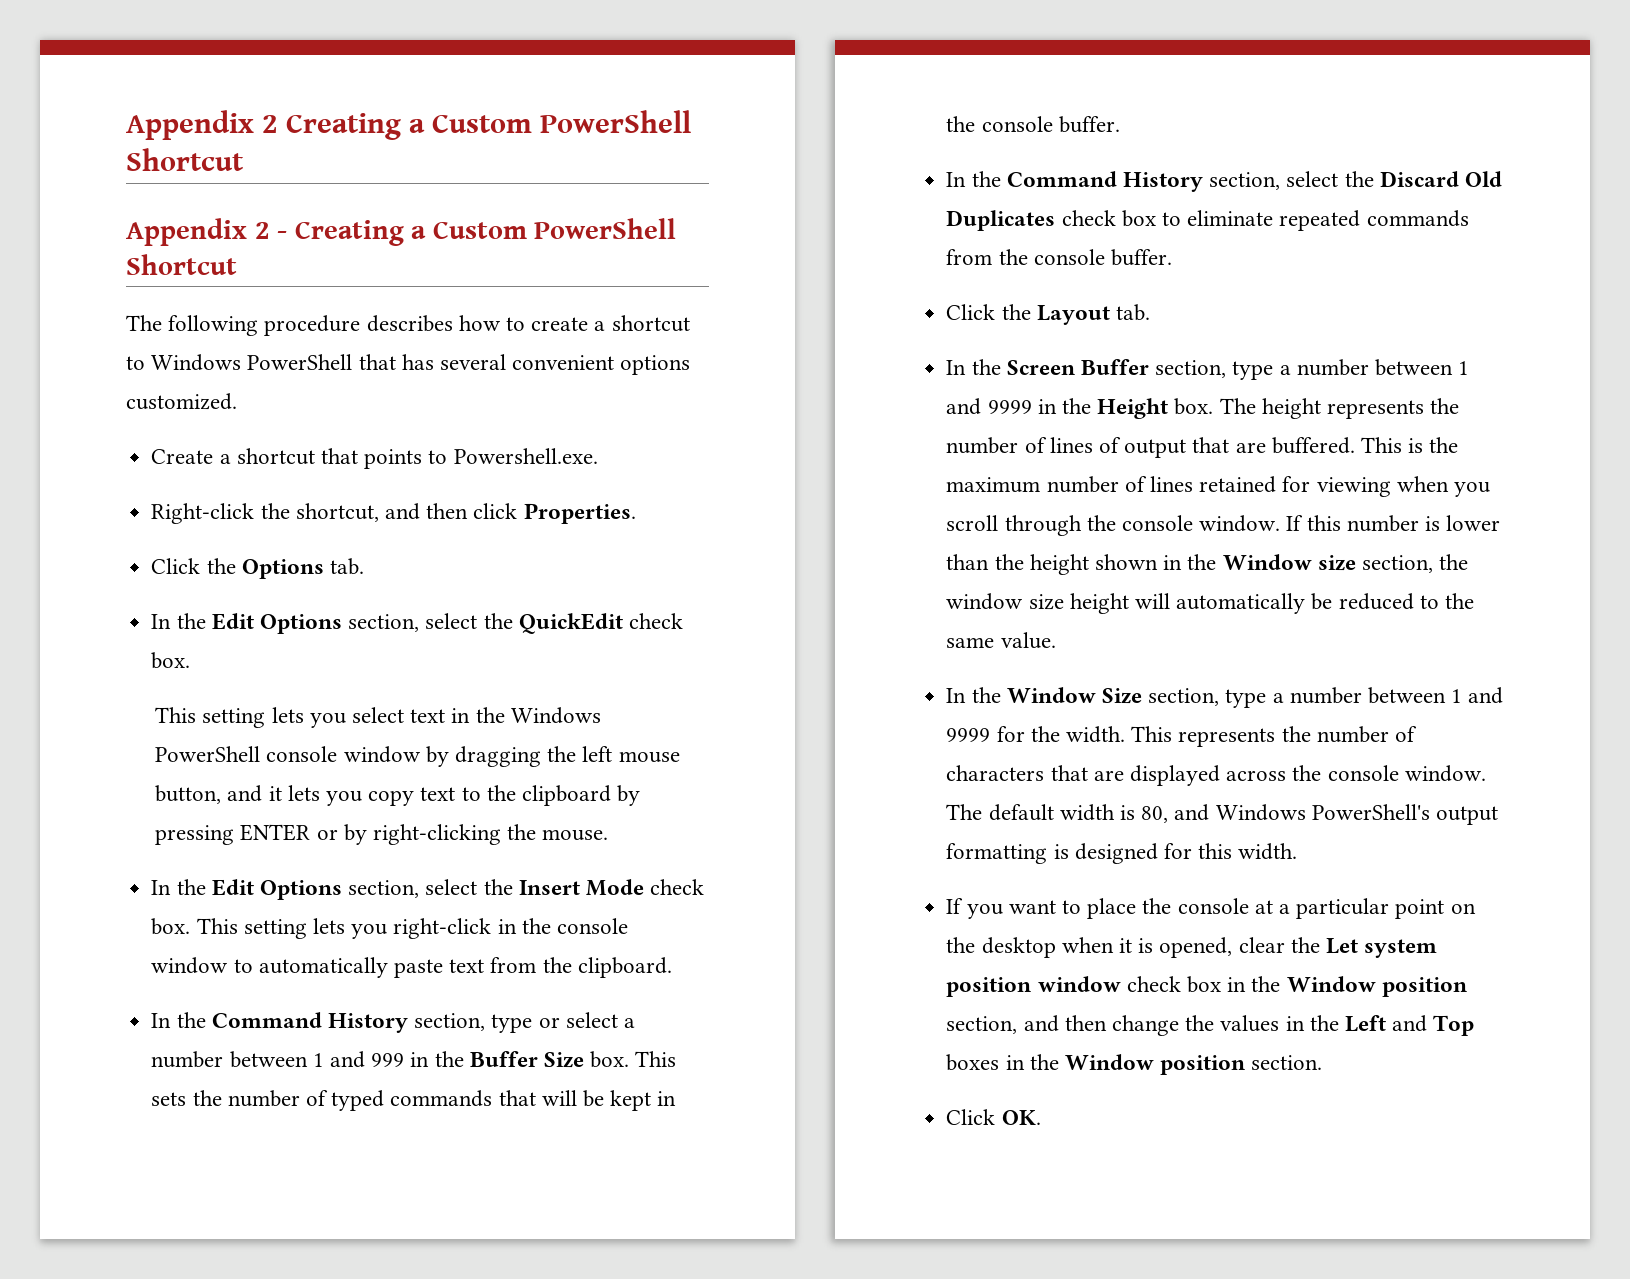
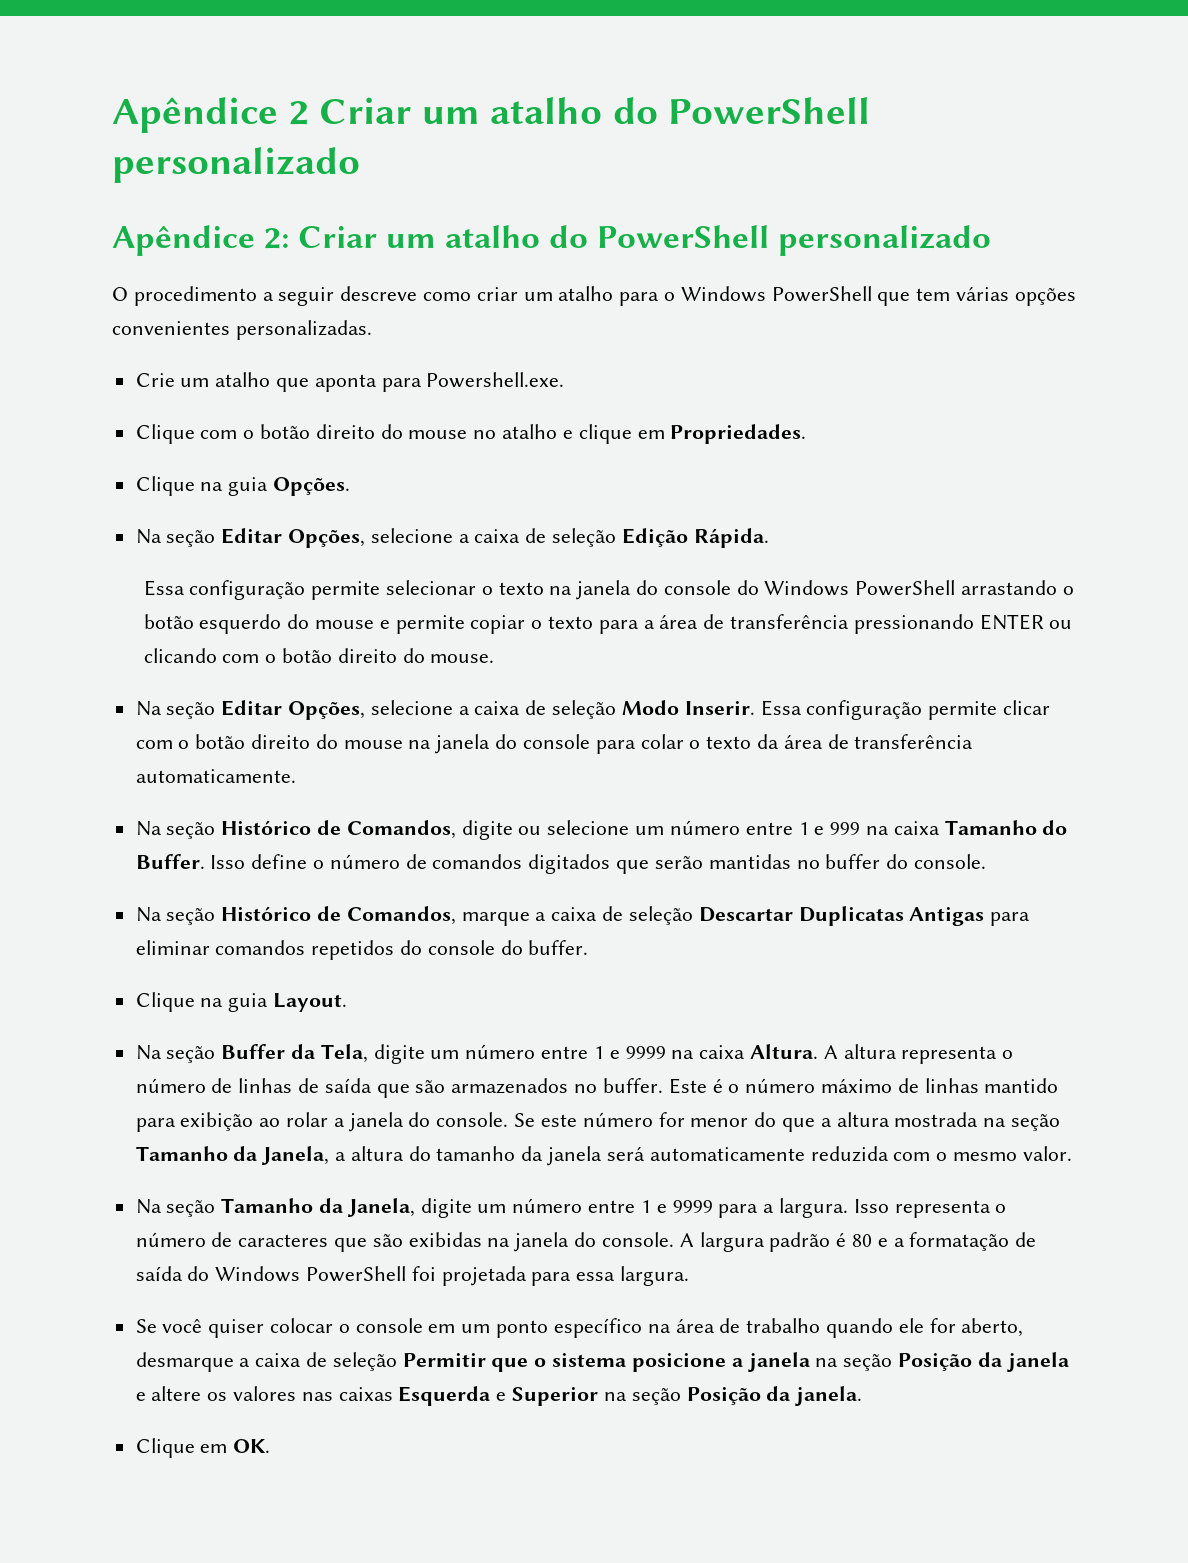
- Appendix 2 Creating a Custom PowerShell Shortcut
- Appendix 2 - Creating a Custom PowerShell Shortcut
- The following procedure describes how to create a shortcut to Windows PowerShell that has several convenient options customized.
- Create a shortcut that points to Powershell.exe.
- Right-click the shortcut, and then click Properties.
- Click the Options tab.
- In the Edit Options section, select the QuickEdit check box.
- This setting lets you select text in the Windows PowerShell console window by dragging the left mouse button, and it lets you copy text to the clipboard by pressing ENTER or by right-clicking the mouse.
- In the Edit Options section, select the Insert Mode check box. This setting lets you right-click in the console window to automatically paste text from the clipboard.
- In the Command History section, type or select a number between 1 and 999 in the Buffer Size box. This sets the number of typed commands that will be kept in the console buffer.
- In the Command History section, select the Discard Old Duplicates check box to eliminate repeated commands from the console buffer.
- Click the Layout tab.
- In the Screen Buffer section, type a number between 1 and 9999 in the Height box. The height represents the number of lines of output that are buffered. This is the maximum number of lines retained for viewing when you scroll through the console window. If this number is lower than the height shown in the Window size section, the window size height will automatically be reduced to the same value.
- In the Window Size section, type a number between 1 and 9999 for the width. This represents the number of characters that are displayed across the console window. The default width is 80, and Windows PowerShell's output formatting is designed for this width.
- If you want to place the console at a particular point on the desktop when it is opened, clear the Let system position window check box in the Window position section, and then change the values in the Left and Top boxes in the Window position section.
- Click OK.
+ Apêndice 2 Criar um atalho do PowerShell personalizado
+ Apêndice 2: Criar um atalho do PowerShell personalizado
+ O procedimento a seguir descreve como criar um atalho para o Windows PowerShell que tem várias opções convenientes personalizadas.
+ Crie um atalho que aponta para Powershell.exe.
+ Clique com o botão direito do mouse no atalho e clique em Propriedades.
+ Clique na guia Opções.
+ Na seção Editar Opções, selecione a caixa de seleção Edição Rápida.
+ Essa configuração permite selecionar o texto na janela do console do Windows PowerShell arrastando o botão esquerdo do mouse e permite copiar o texto para a área de transferência pressionando ENTER ou clicando com o botão direito do mouse.
+ Na seção Editar Opções, selecione a caixa de seleção Modo Inserir. Essa configuração permite clicar com o botão direito do mouse na janela do console para colar o texto da área de transferência automaticamente.
+ Na seção Histórico de Comandos, digite ou selecione um número entre 1 e 999 na caixa Tamanho do Buffer. Isso define o número de comandos digitados que serão mantidas no buffer do console.
+ Na seção Histórico de Comandos, marque a caixa de seleção Descartar Duplicatas Antigas para eliminar comandos repetidos do console do buffer.
+ Clique na guia Layout.
+ Na seção Buffer da Tela, digite um número entre 1 e 9999 na caixa Altura. A altura representa o número de linhas de saída que são armazenados no buffer. Este é o número máximo de linhas mantido para exibição ao rolar a janela do console. Se este número for menor do que a altura mostrada na seção Tamanho da Janela, a altura do tamanho da janela será automaticamente reduzida com o mesmo valor.
+ Na seção Tamanho da Janela, digite um número entre 1 e 9999 para a largura. Isso representa o número de caracteres que são exibidas na janela do console. A largura padrão é 80 e a formatação de saída do Windows PowerShell foi projetada para essa largura.
+ Se você quiser colocar o console em um ponto específico na área de trabalho quando ele for aberto, desmarque a caixa de seleção Permitir que o sistema posicione a janela na seção Posição da janela e altere os valores nas caixas Esquerda e Superior na seção Posição da janela.
+ Clique em OK.

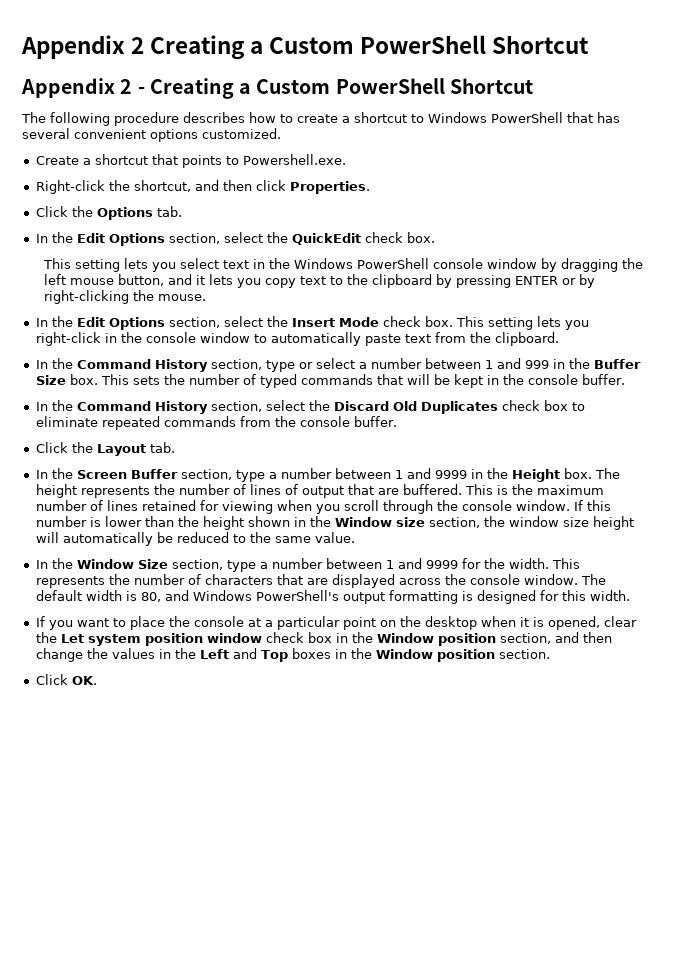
- Apêndice 2 Criar um atalho do PowerShell personalizado
- Apêndice 2: Criar um atalho do PowerShell personalizado
- O procedimento a seguir descreve como criar um atalho para o Windows PowerShell que tem várias opções convenientes personalizadas.
- Crie um atalho que aponta para Powershell.exe.
- Clique com o botão direito do mouse no atalho e clique em Propriedades.
- Clique na guia Opções.
- Na seção Editar Opções, selecione a caixa de seleção Edição Rápida.
- Essa configuração permite selecionar o texto na janela do console do Windows PowerShell arrastando o botão esquerdo do mouse e permite copiar o texto para a área de transferência pressionando ENTER ou clicando com o botão direito do mouse.
- Na seção Editar Opções, selecione a caixa de seleção Modo Inserir. Essa configuração permite clicar com o botão direito do mouse na janela do console para colar o texto da área de transferência automaticamente.
- Na seção Histórico de Comandos, digite ou selecione um número entre 1 e 999 na caixa Tamanho do Buffer. Isso define o número de comandos digitados que serão mantidas no buffer do console.
- Na seção Histórico de Comandos, marque a caixa de seleção Descartar Duplicatas Antigas para eliminar comandos repetidos do console do buffer.
- Clique na guia Layout.
- Na seção Buffer da Tela, digite um número entre 1 e 9999 na caixa Altura. A altura representa o número de linhas de saída que são armazenados no buffer. Este é o número máximo de linhas mantido para exibição ao rolar a janela do console. Se este número for menor do que a altura mostrada na seção Tamanho da Janela, a altura do tamanho da janela será automaticamente reduzida com o mesmo valor.
- Na seção Tamanho da Janela, digite um número entre 1 e 9999 para a largura. Isso representa o número de caracteres que são exibidas na janela do console. A largura padrão é 80 e a formatação de saída do Windows PowerShell foi projetada para essa largura.
- Se você quiser colocar o console em um ponto específico na área de trabalho quando ele for aberto, desmarque a caixa de seleção Permitir que o sistema posicione a janela na seção Posição da janela e altere os valores nas caixas Esquerda e Superior na seção Posição da janela.
- Clique em OK.
+ Appendix 2 Creating a Custom PowerShell Shortcut
+ Appendix 2 - Creating a Custom PowerShell Shortcut
+ The following procedure describes how to create a shortcut to Windows PowerShell that has several convenient options customized.
+ Create a shortcut that points to Powershell.exe.
+ Right-click the shortcut, and then click Properties.
+ Click the Options tab.
+ In the Edit Options section, select the QuickEdit check box.
+ This setting lets you select text in the Windows PowerShell console window by dragging the left mouse button, and it lets you copy text to the clipboard by pressing ENTER or by right-clicking the mouse.
+ In the Edit Options section, select the Insert Mode check box. This setting lets you right-click in the console window to automatically paste text from the clipboard.
+ In the Command History section, type or select a number between 1 and 999 in the Buffer Size box. This sets the number of typed commands that will be kept in the console buffer.
+ In the Command History section, select the Discard Old Duplicates check box to eliminate repeated commands from the console buffer.
+ Click the Layout tab.
+ In the Screen Buffer section, type a number between 1 and 9999 in the Height box. The height represents the number of lines of output that are buffered. This is the maximum number of lines retained for viewing when you scroll through the console window. If this number is lower than the height shown in the Window size section, the window size height will automatically be reduced to the same value.
+ In the Window Size section, type a number between 1 and 9999 for the width. This represents the number of characters that are displayed across the console window. The default width is 80, and Windows PowerShell's output formatting is designed for this width.
+ If you want to place the console at a particular point on the desktop when it is opened, clear the Let system position window check box in the Window position section, and then change the values in the Left and Top boxes in the Window position section.
+ Click OK.

